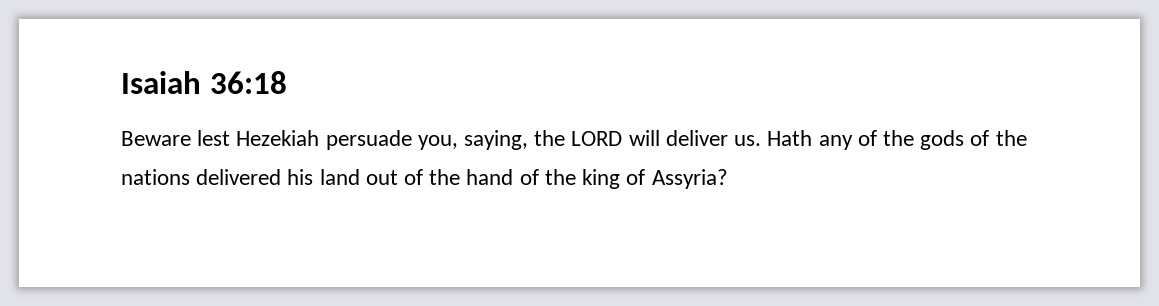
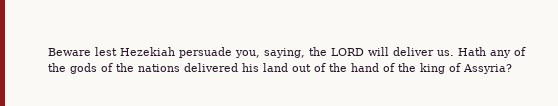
- Isaiah 36:18

